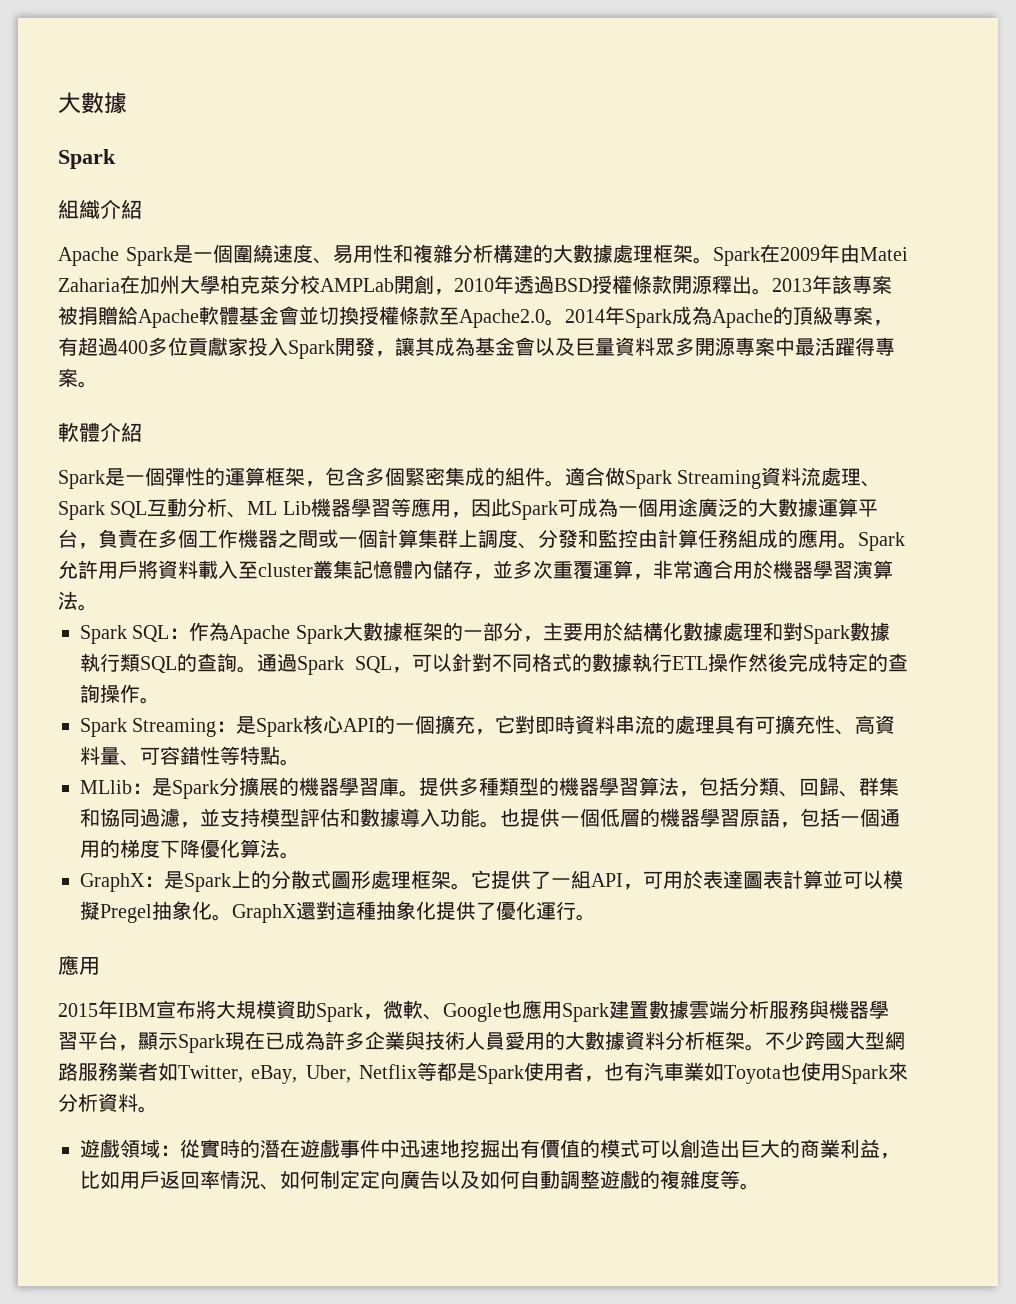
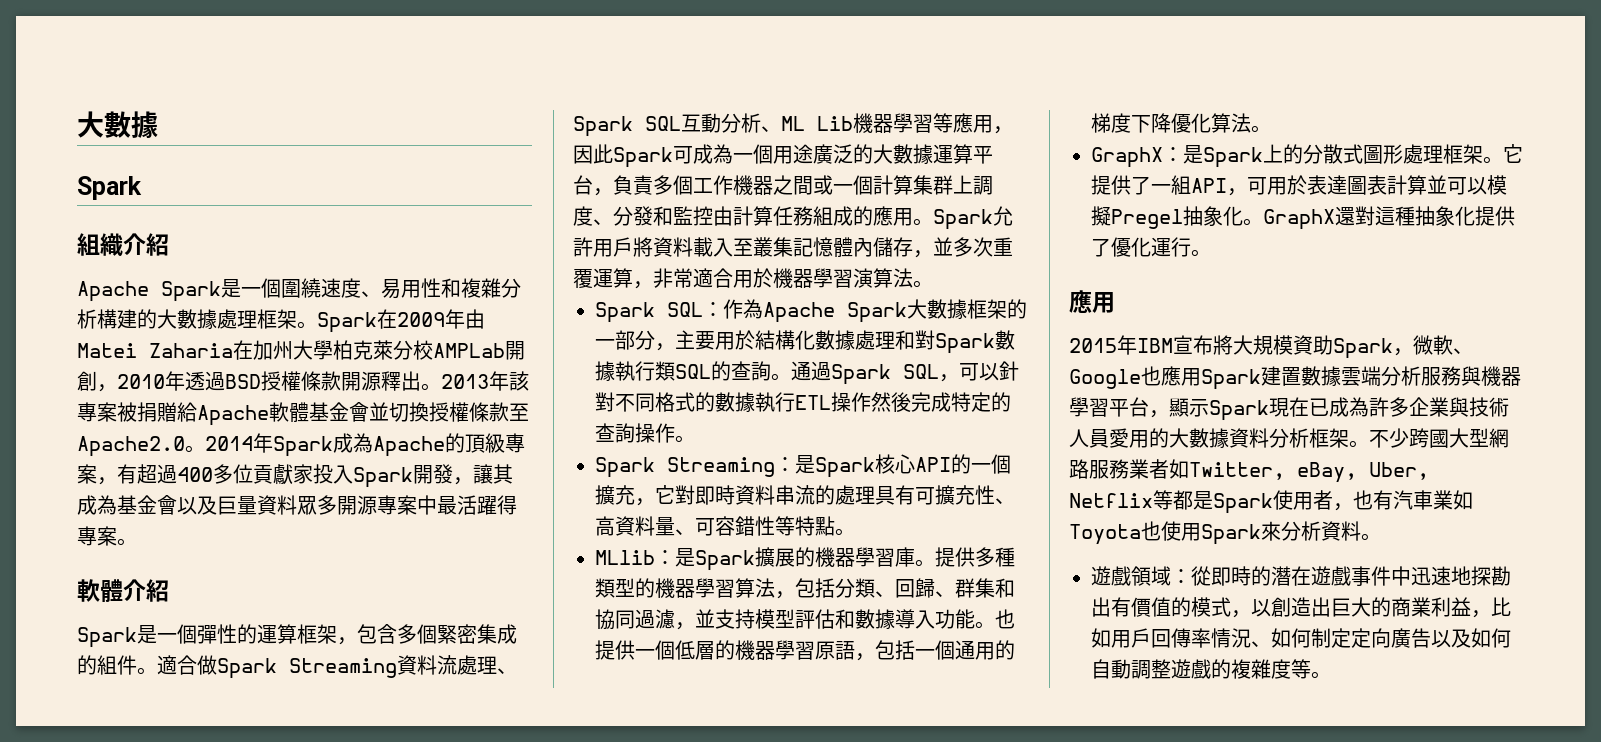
- 適合做Spark Streaming資料流處理、Spark SQL互動分析、ML Lib機器學習等應用，因此Spark可成為一個用途廣泛的大數據運算平台，負責在多個工作機器之間或一個計算集群上調度、分發和監控由計算任務組成的應用。
+ 適合做Spark Streaming資料流處理、Spark SQL互動分析、ML Lib機器學習等應用，因此Spark可成為一個用途廣泛的大數據運算平台，負責多個工作機器之間或一個計算集群上調度、分發和監控由計算任務組成的應用。
- Spark允許用戶將資料載入至cluster叢集記憶體內儲存，並多次重覆運算，非常適合用於機器學習演算法。
+ Spark允許用戶將資料載入至叢集記憶體內儲存，並多次重覆運算，非常適合用於機器學習演算法。
- MLlib：是Spark分擴展的機器學習庫。
+ MLlib：是Spark擴展的機器學習庫。
- 遊戲領域：從實時的潛在遊戲事件中迅速地挖掘出有價值的模式可以創造出巨大的商業利益，比如用戶返回率情況、如何制定定向廣告以及如何自動調整遊戲的複雜度等。
+ 遊戲領域：從即時的潛在遊戲事件中迅速地探勘出有價值的模式，以創造出巨大的商業利益，比如用戶回傳率情況、如何制定定向廣告以及如何自動調整遊戲的複雜度等。

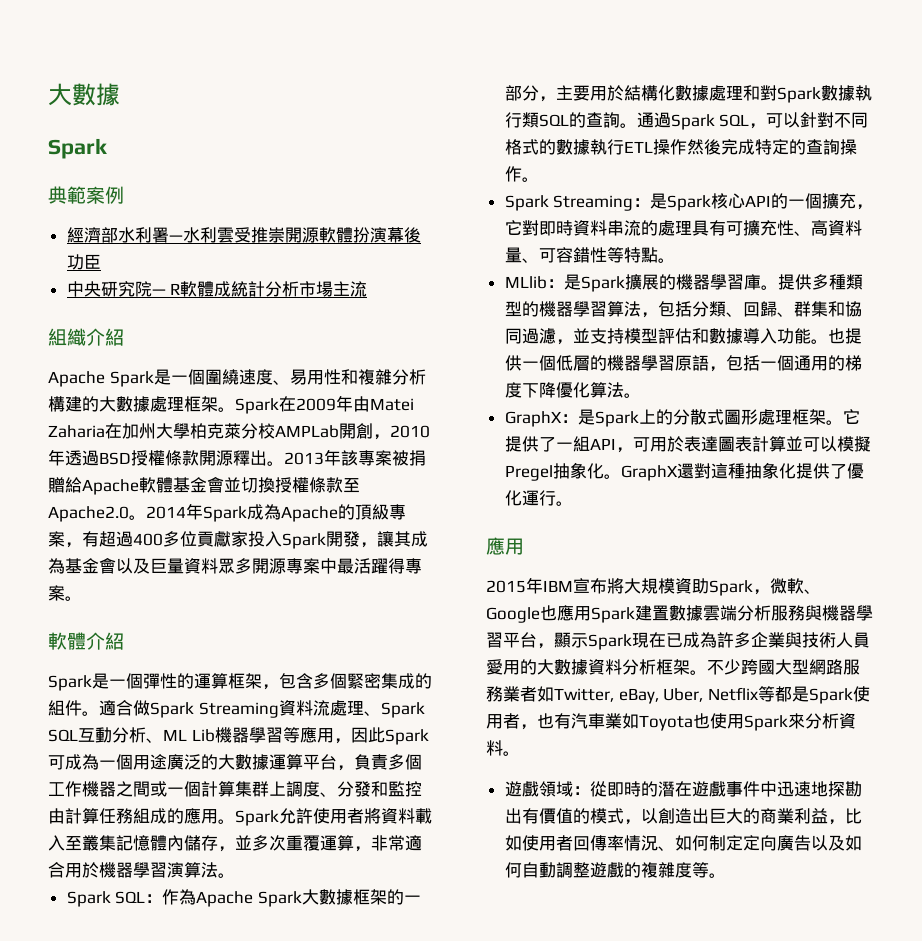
+ 典範案例
+ 經濟部水利署—水利雲受推崇開源軟體扮演幕後功臣
+ 中央研究院— R軟體成統計分析市場主流
- Spark允許用戶將資料載入至叢集記憶體內儲存，並多次重覆運算，非常適合用於機器學習演算法。
+ Spark允許使用者將資料載入至叢集記憶體內儲存，並多次重覆運算，非常適合用於機器學習演算法。
- 遊戲領域：從即時的潛在遊戲事件中迅速地探勘出有價值的模式，以創造出巨大的商業利益，比如用戶回傳率情況、如何制定定向廣告以及如何自動調整遊戲的複雜度等。
+ 遊戲領域：從即時的潛在遊戲事件中迅速地探勘出有價值的模式，以創造出巨大的商業利益，比如使用者回傳率情況、如何制定定向廣告以及如何自動調整遊戲的複雜度等。

